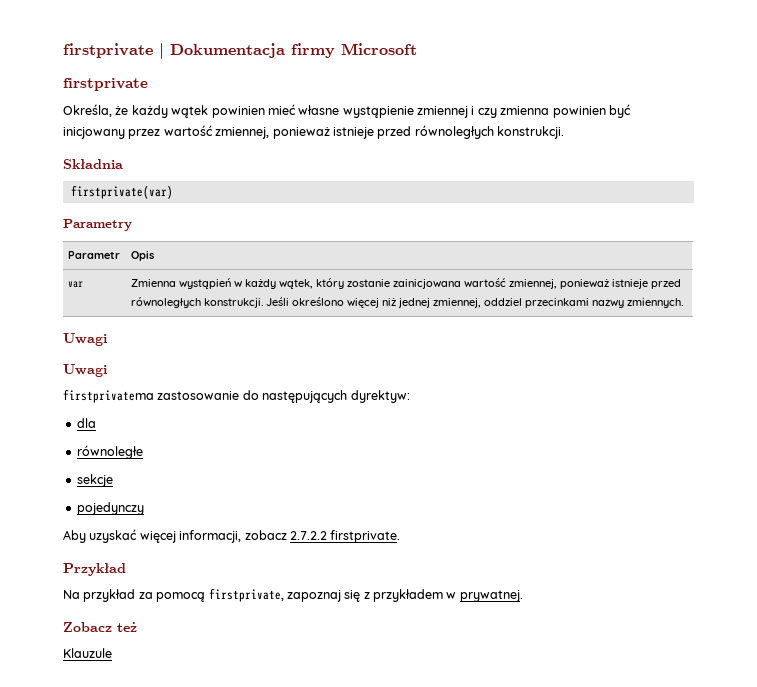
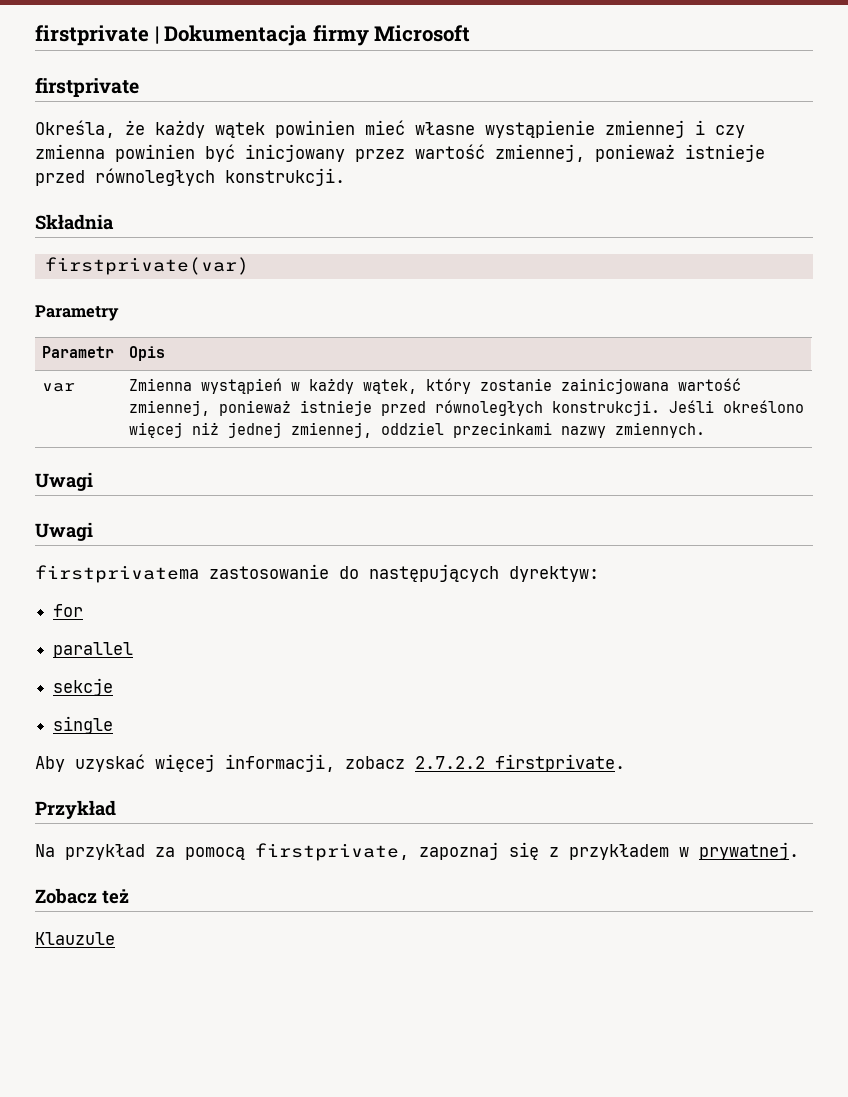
- dla
- równoległe
+ for
+ parallel
- pojedynczy
+ single

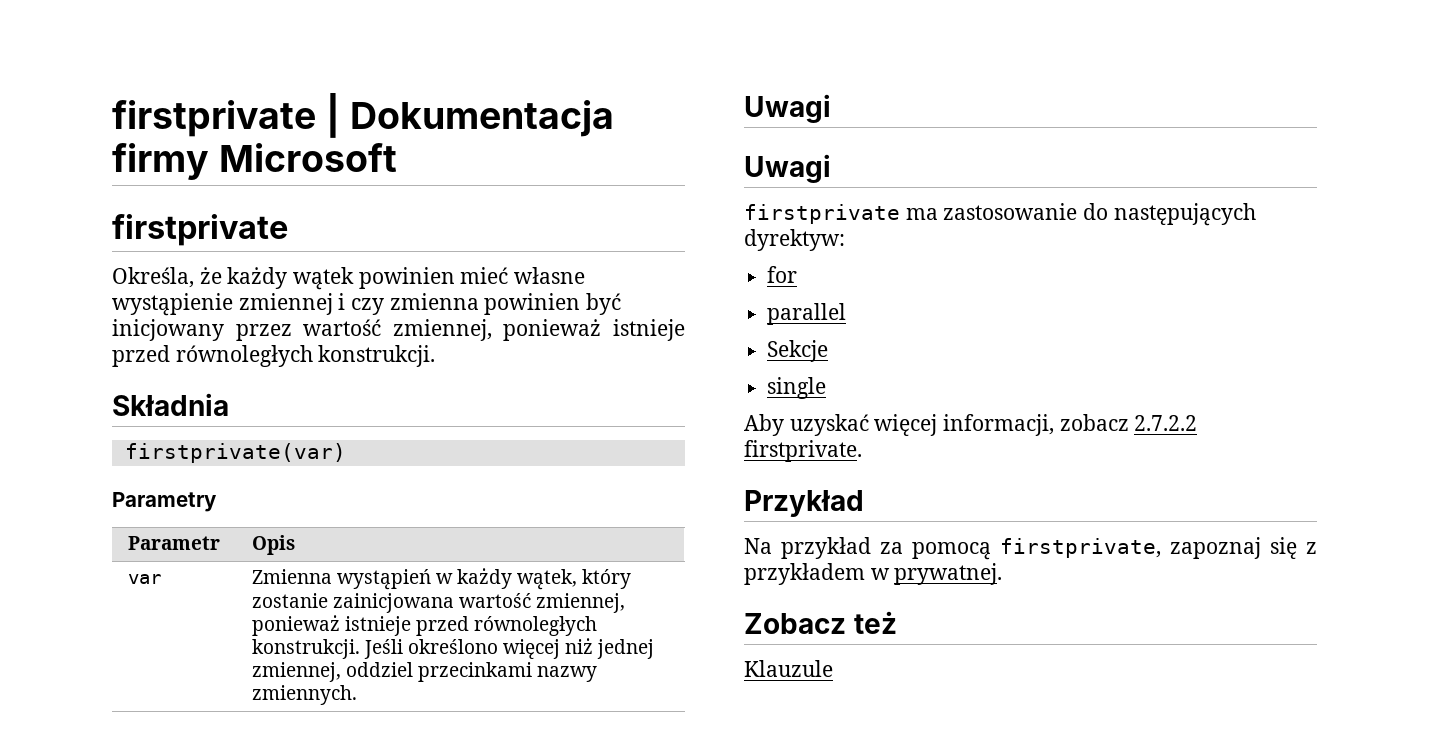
- firstprivatema zastosowanie do następujących dyrektyw:
+ firstprivate ma zastosowanie do następujących dyrektyw:
- sekcje
+ Sekcje

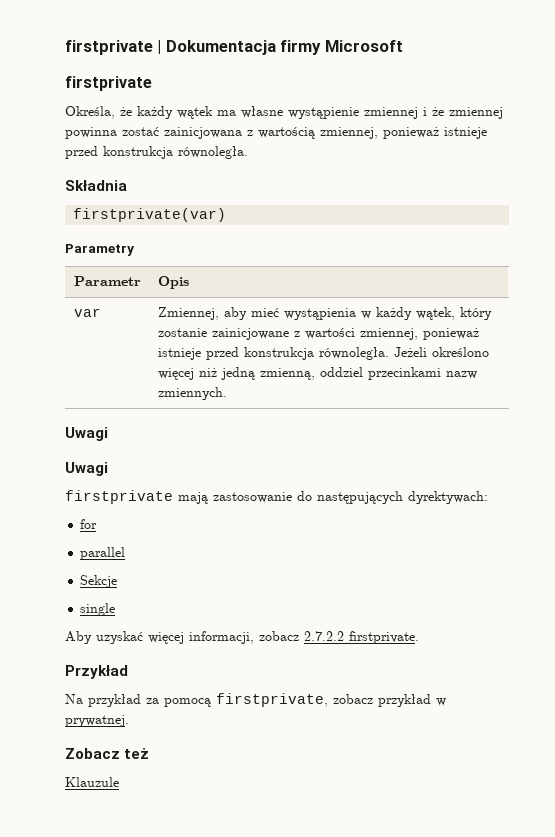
- Określa, że każdy wątek powinien mieć własne wystąpienie zmiennej i czy zmienna powinien być inicjowany przez wartość zmiennej, ponieważ istnieje przed równoległych konstrukcji.
+ Określa, że każdy wątek ma własne wystąpienie zmiennej i że zmiennej powinna zostać zainicjowana z wartością zmiennej, ponieważ istnieje przed konstrukcja równoległa.
- var | Zmienna wystąpień w każdy wątek, który zostanie zainicjowana wartość zmiennej, ponieważ istnieje przed równoległych konstrukcji. Jeśli określono więcej niż jednej zmiennej, oddziel przecinkami nazwy zmiennych.
+ var | Zmiennej, aby mieć wystąpienia w każdy wątek, który zostanie zainicjowane z wartości zmiennej, ponieważ istnieje przed konstrukcja równoległa. Jeżeli określono więcej niż jedną zmienną, oddziel przecinkami nazw zmiennych.
- firstprivate ma zastosowanie do następujących dyrektyw:
+ firstprivate mają zastosowanie do następujących dyrektywach:
- Na przykład za pomocą firstprivate, zapoznaj się z przykładem w prywatnej.
+ Na przykład za pomocą firstprivate, zobacz przykład w prywatnej.

